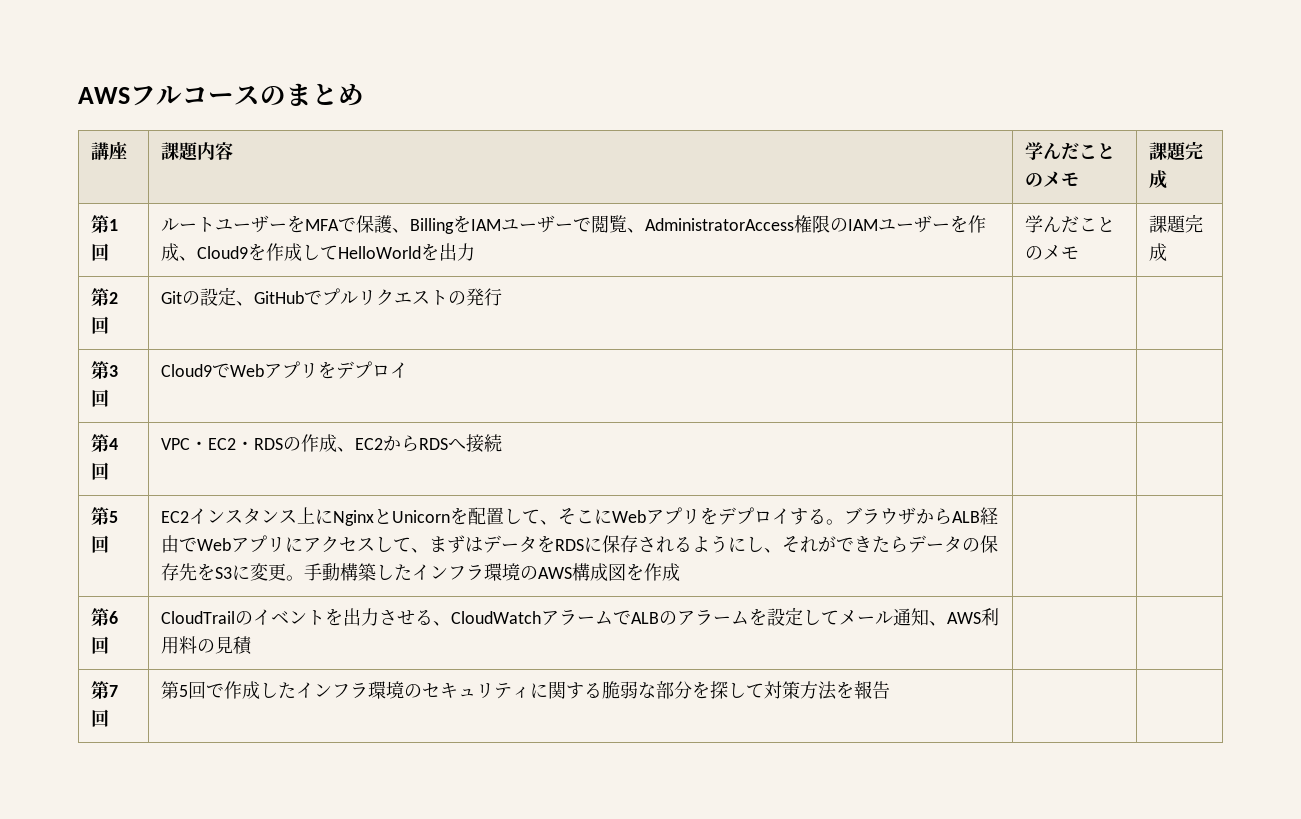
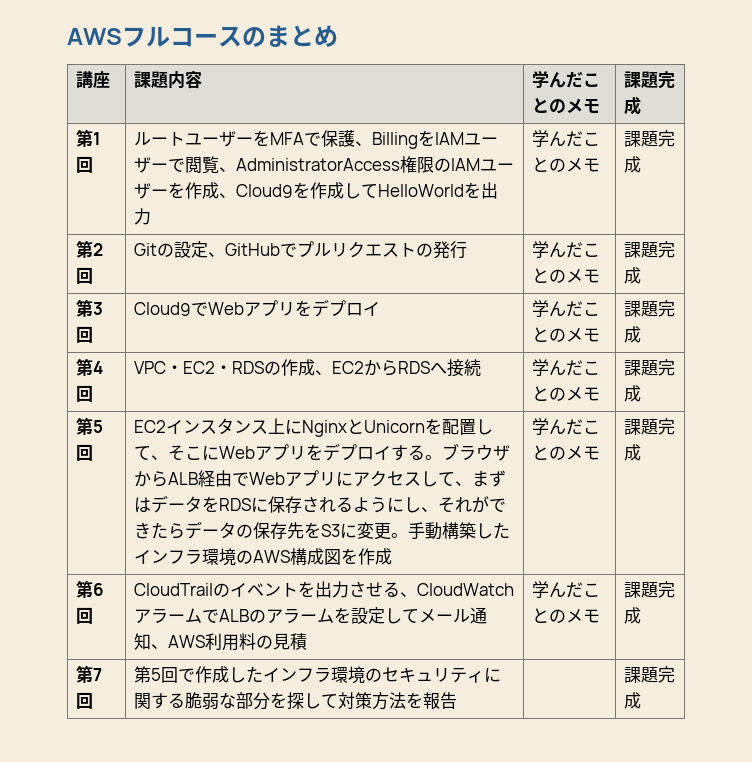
- 第2回 | Gitの設定、GitHubでプルリクエストの発行 | |
+ 第2回 | Gitの設定、GitHubでプルリクエストの発行 | 学んだことのメモ | 課題完成
- 第3回 | Cloud9でWebアプリをデプロイ | |
+ 第3回 | Cloud9でWebアプリをデプロイ | 学んだことのメモ | 課題完成
- 第4回 | VPC・EC2・RDSの作成、EC2からRDSへ接続 | |
+ 第4回 | VPC・EC2・RDSの作成、EC2からRDSへ接続 | 学んだことのメモ | 課題完成
- 手動構築したインフラ環境のAWS構成図を作成
+ 手動構築したインフラ環境のAWS構成図を作成 | 学んだことのメモ | 課題完成
- 第6回 | CloudTrailのイベントを出力させる、CloudWatchアラームでALBのアラームを設定してメール通知、AWS利用料の見積 | |
+ 第6回 | CloudTrailのイベントを出力させる、CloudWatchアラームでALBのアラームを設定してメール通知、AWS利用料の見積 | 学んだことのメモ | 課題完成
- 第7回 | 第5回で作成したインフラ環境のセキュリティに関する脆弱な部分を探して対策方法を報告 | |
+ 第7回 | 第5回で作成したインフラ環境のセキュリティに関する脆弱な部分を探して対策方法を報告 | | 課題完成

